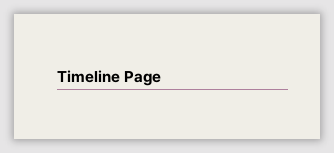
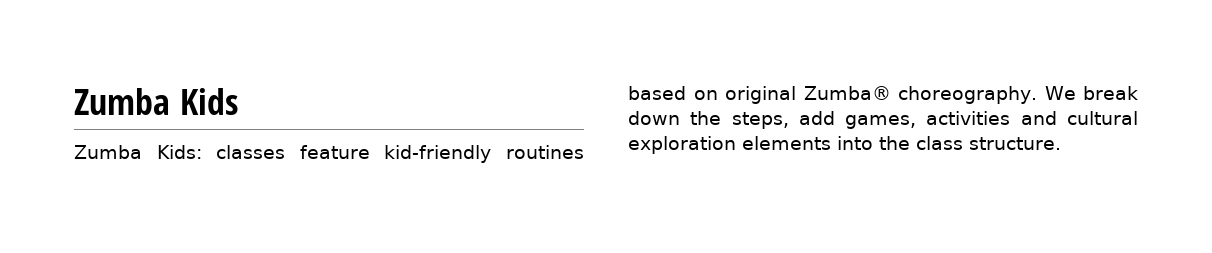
- Timeline Page
+ Zumba Kids
+ Zumba Kids: classes feature kid-friendly routines based on original Zumba® choreography. We break down the steps, add games, activities and cultural exploration elements into the class structure.

